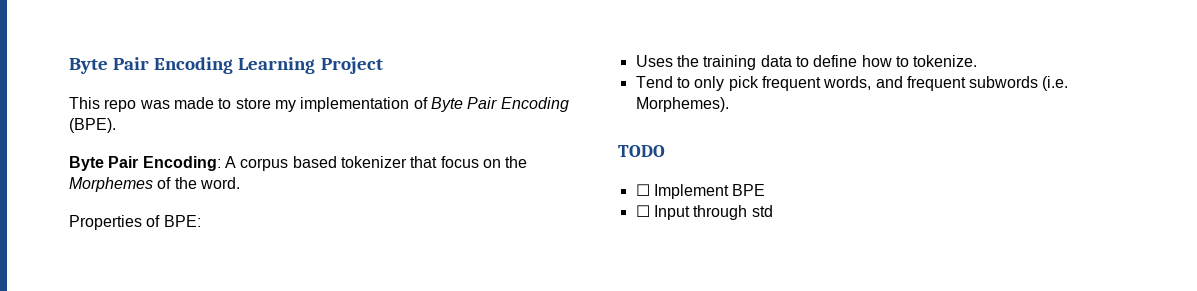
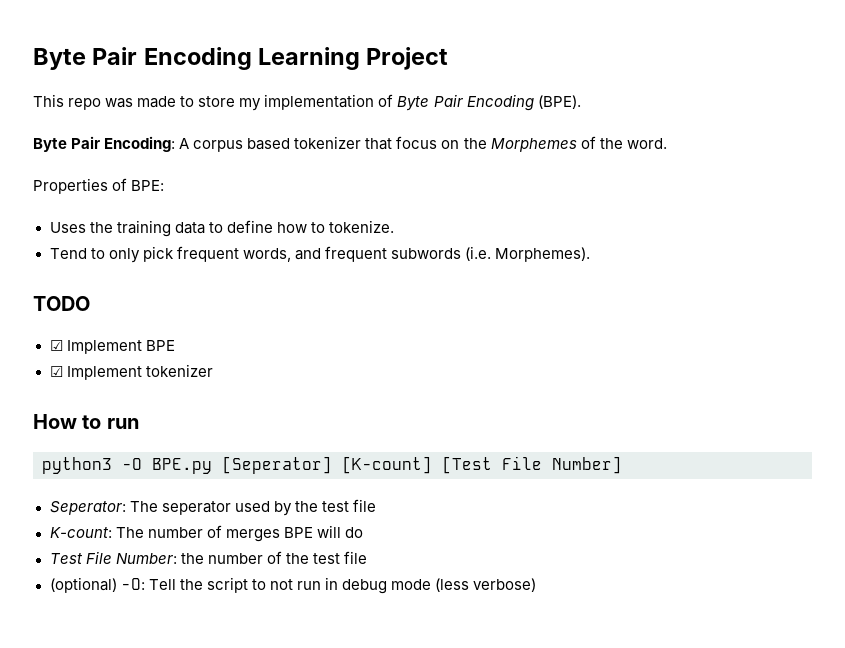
- ☐ Implement BPE
+ ☑ Implement BPE
- ☐ Input through std
+ ☑ Implement tokenizer
+ How to run
+ python3 -O BPE.py [Seperator] [K-count] [Test File Number]
+ Seperator: The seperator used by the test file
+ K-count: The number of merges BPE will do
+ Test File Number: the number of the test file
+ (optional) -O: Tell the script to not run in debug mode (less verbose)

